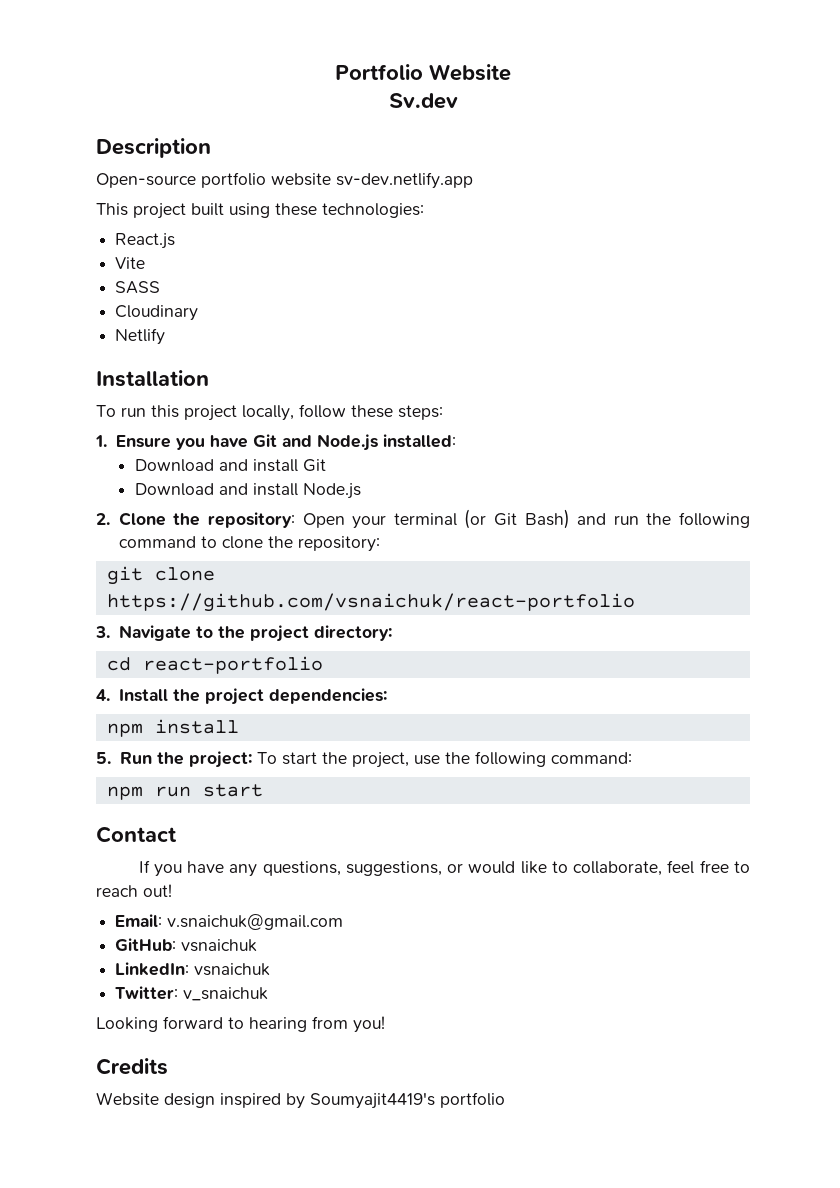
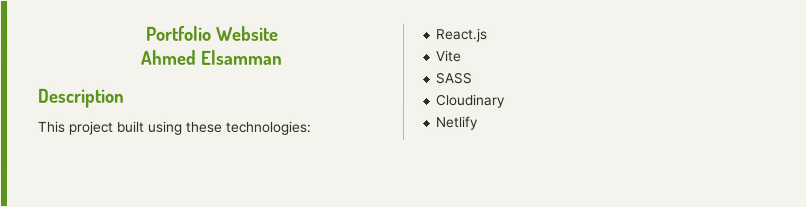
- Sv.dev
+ Ahmed Elsamman
- Open-source portfolio website sv-dev.netlify.app
- Installation
- To run this project locally, follow these steps:
- 1. Ensure you have Git and Node.js installed:
- Download and install Git
- Download and install Node.js
- 2. Clone the repository: Open your terminal (or Git Bash) and run the following command to clone the repository:
- git clone https://github.com/vsnaichuk/react-portfolio
- 3. Navigate to the project directory:
- cd react-portfolio
- 4. Install the project dependencies:
- npm install
- 5. Run the project: To start the project, use the following command:
- npm run start
- Contact
- If you have any questions, suggestions, or would like to collaborate, feel free to reach out!
- Email: v.snaichuk@gmail.com
- GitHub: vsnaichuk
- LinkedIn: vsnaichuk
- Twitter: v_snaichuk
- Looking forward to hearing from you!
- Credits
- Website design inspired by Soumyajit4419's portfolio

